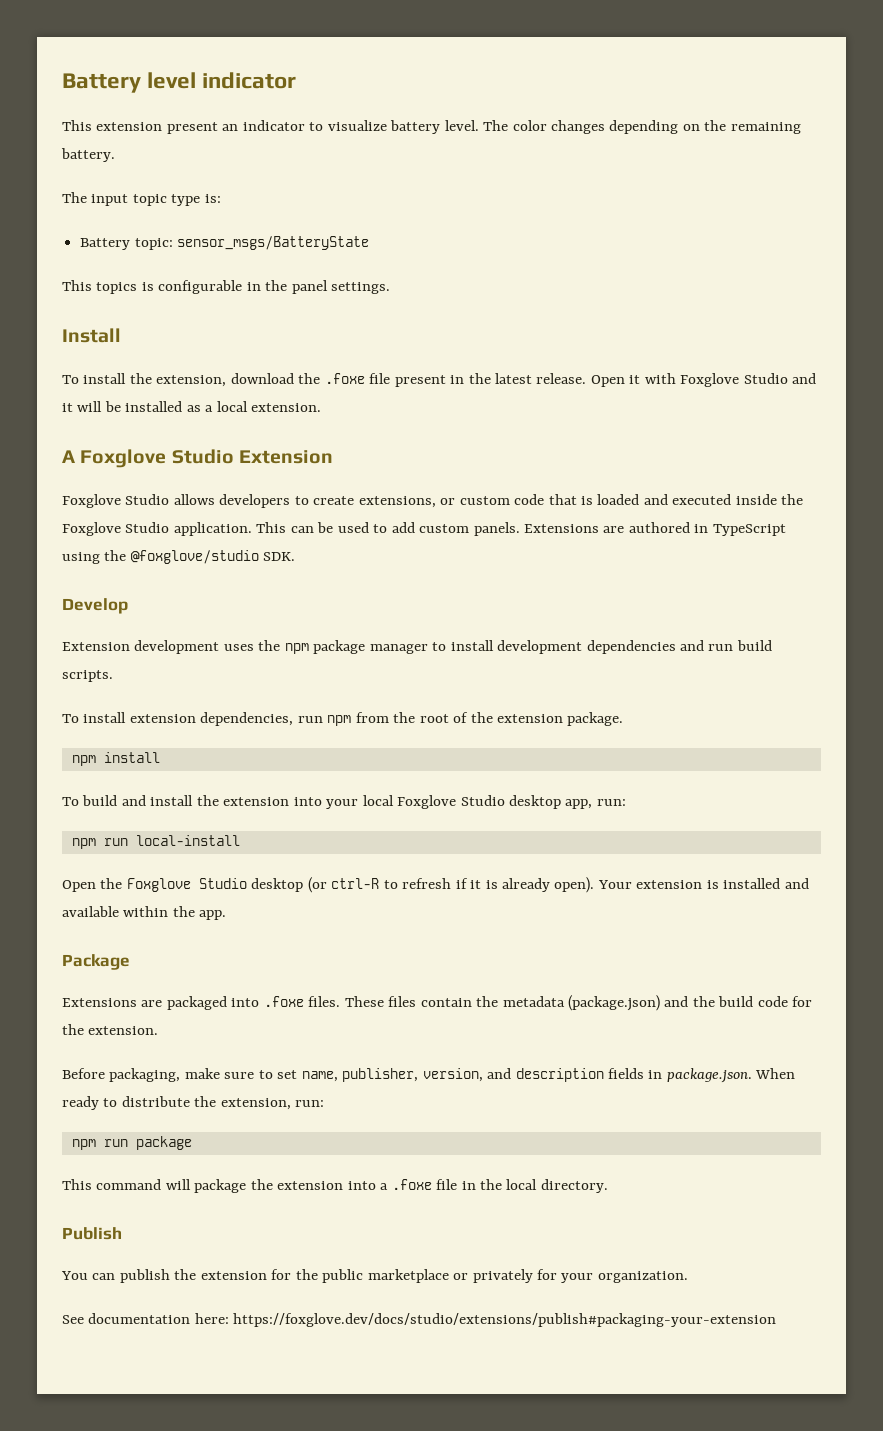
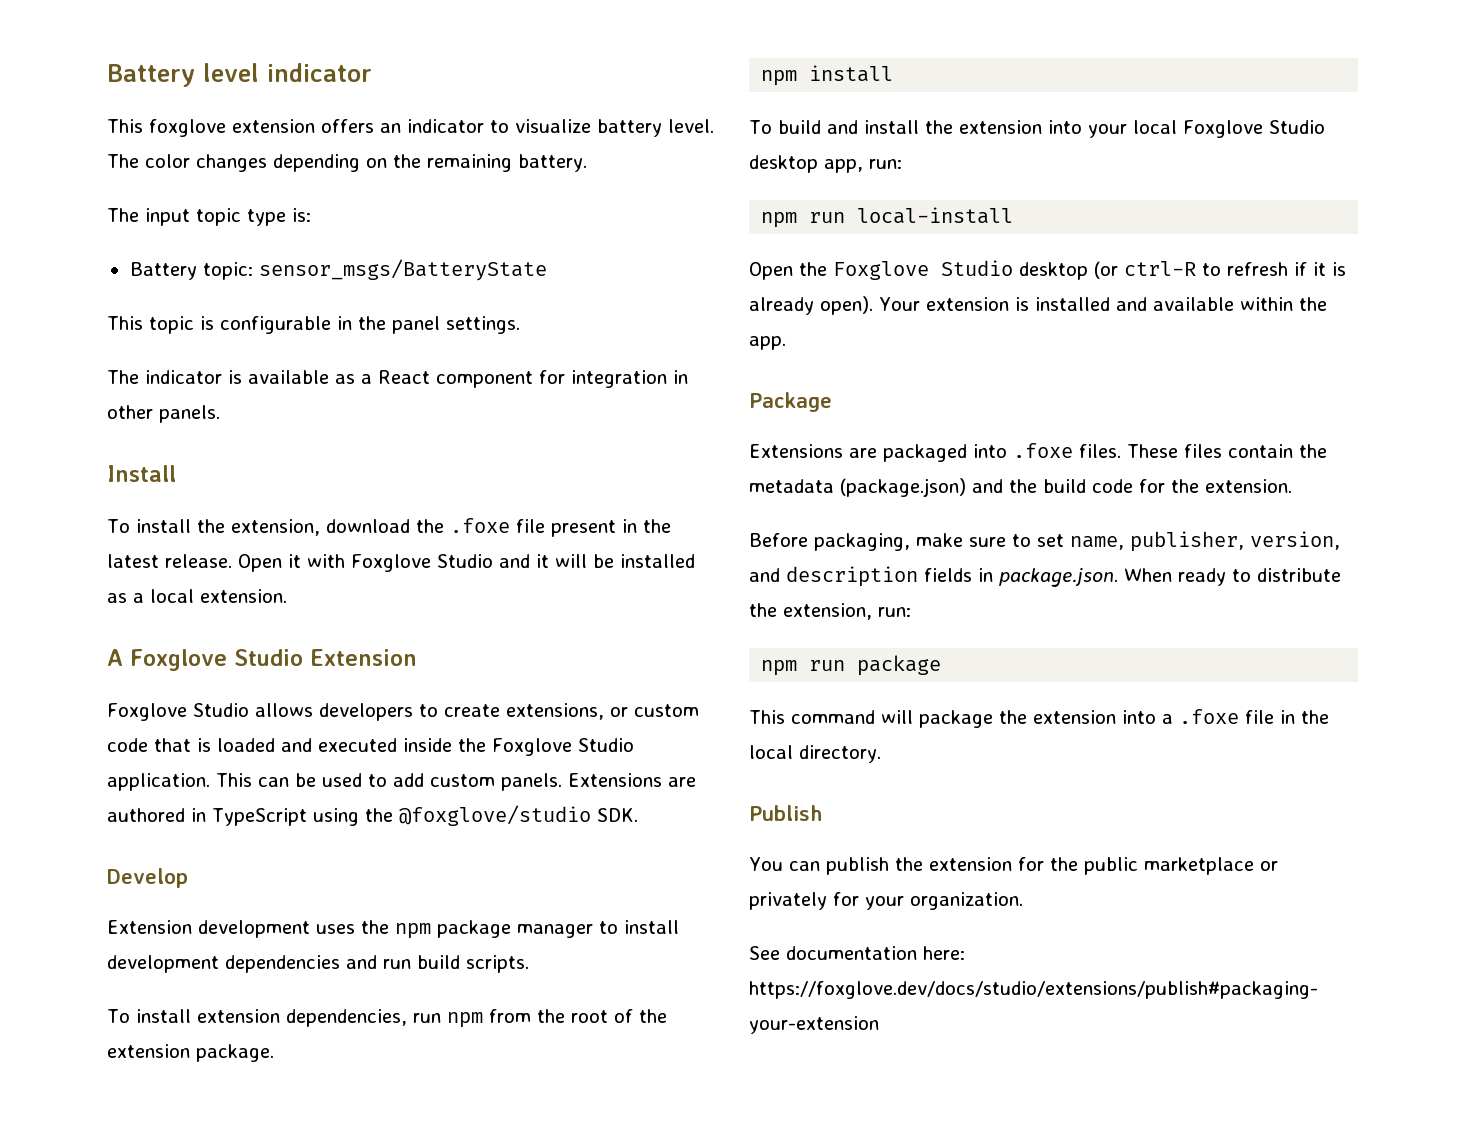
- This extension present an indicator to visualize battery level.
+ This foxglove extension offers an indicator to visualize battery level.
- This topics is configurable in the panel settings.
+ This topic is configurable in the panel settings.
+ The indicator is available as a React component for integration in other panels.

